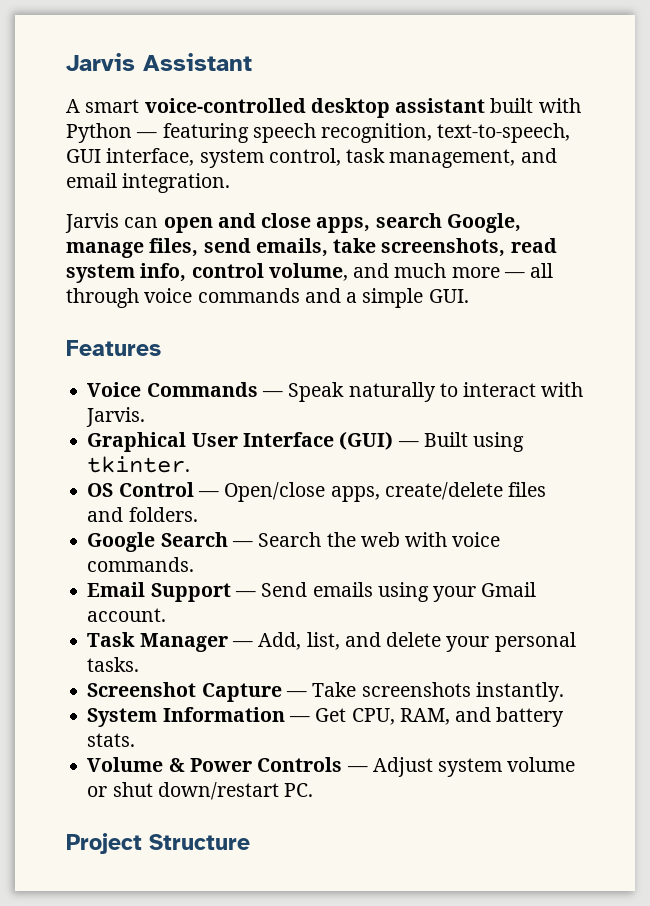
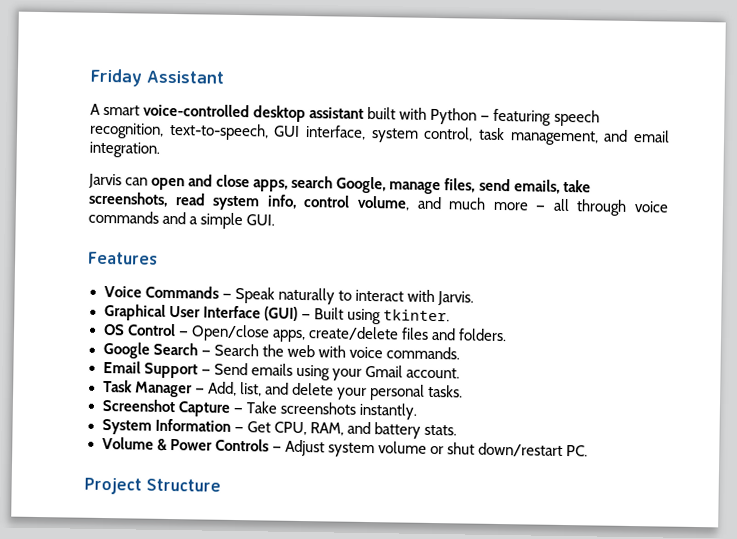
- Jarvis Assistant
+ Friday Assistant

